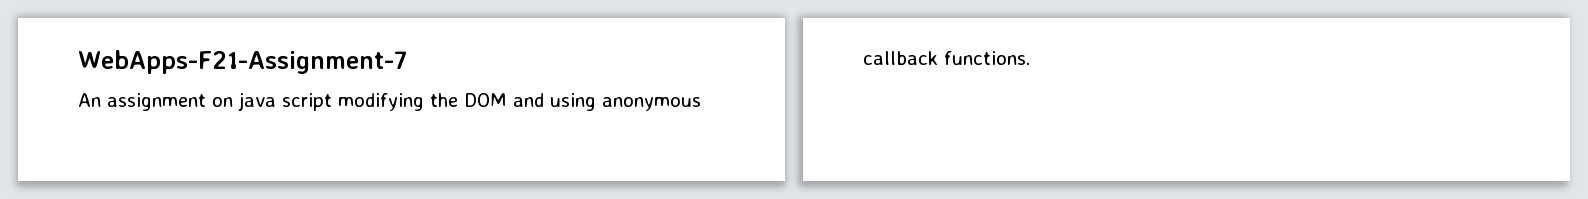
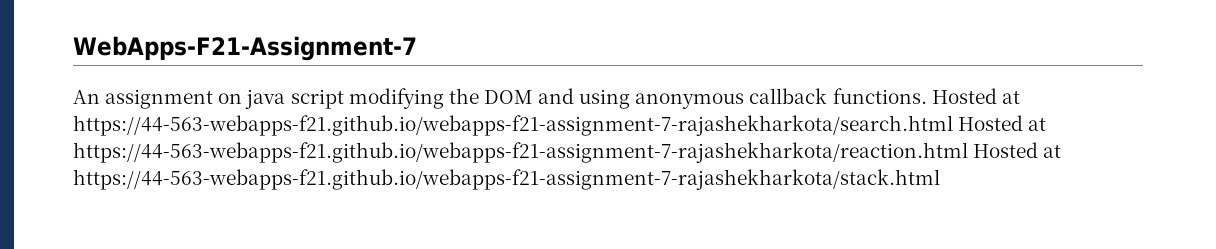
+ Hosted at https://44-563-webapps-f21.github.io/webapps-f21-assignment-7-rajashekharkota/search.html Hosted at https://44-563-webapps-f21.github.io/webapps-f21-assignment-7-rajashekharkota/reaction.html Hosted at https://44-563-webapps-f21.github.io/webapps-f21-assignment-7-rajashekharkota/stack.html

